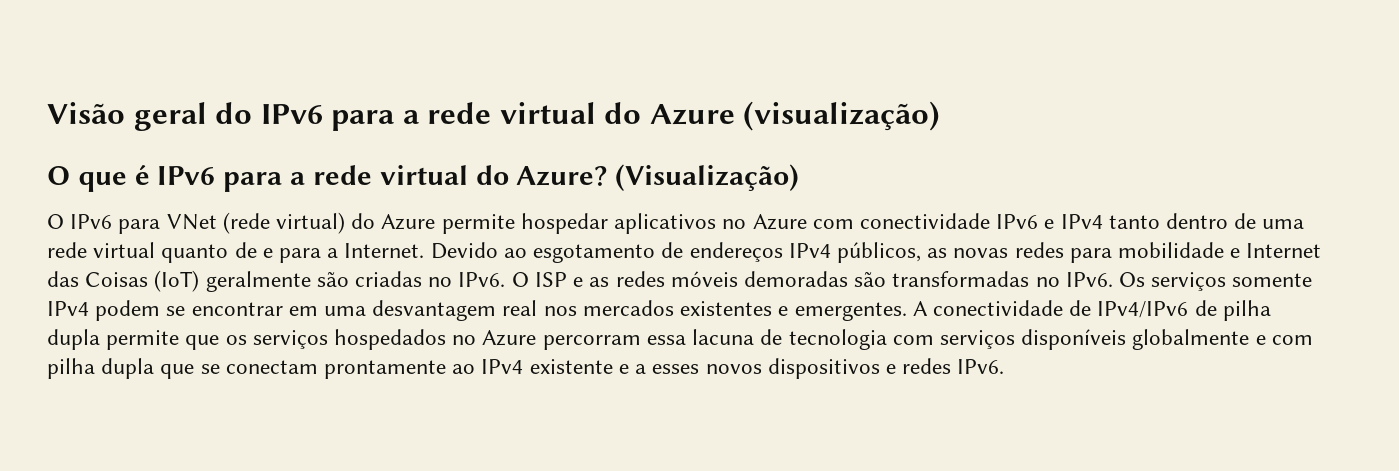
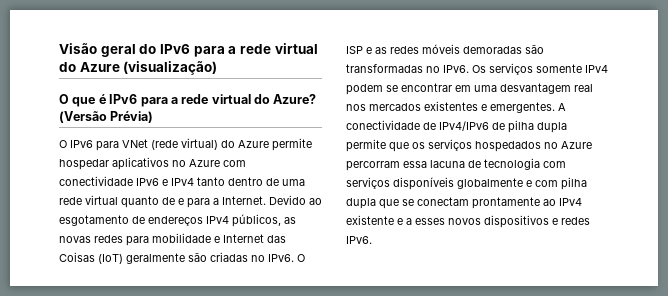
- (Visualização)
+ (Versão Prévia)

